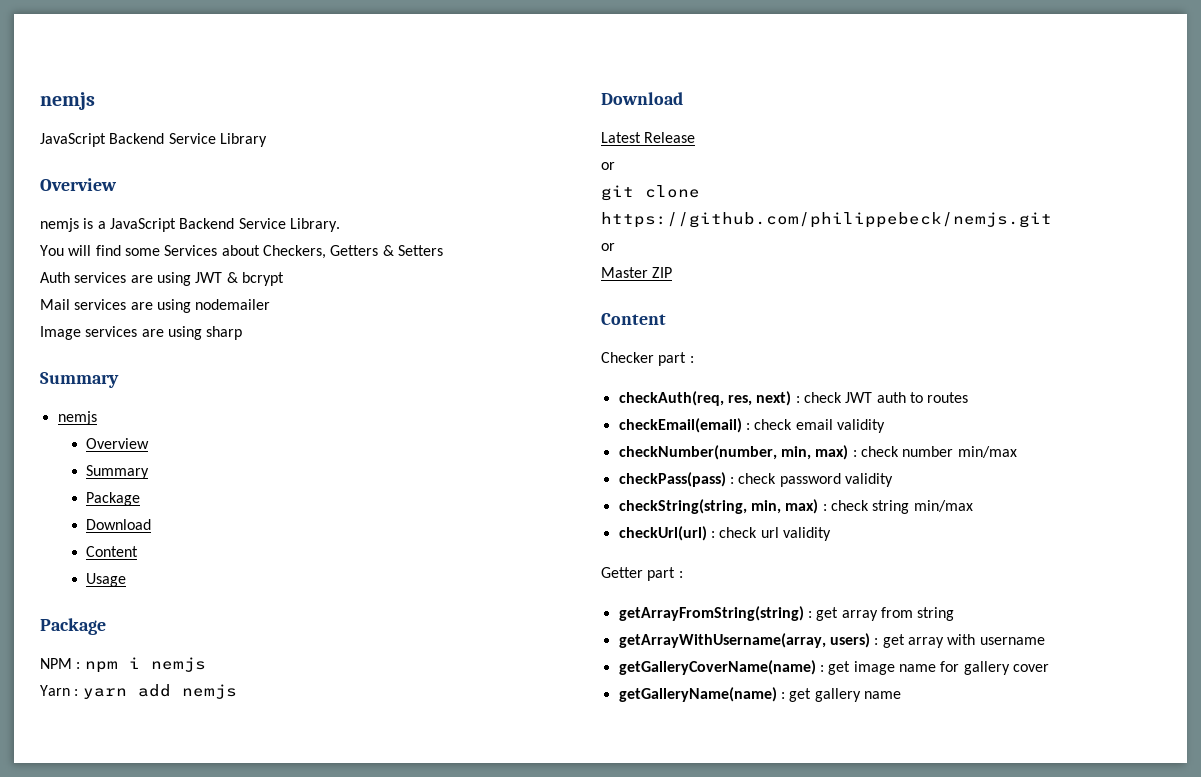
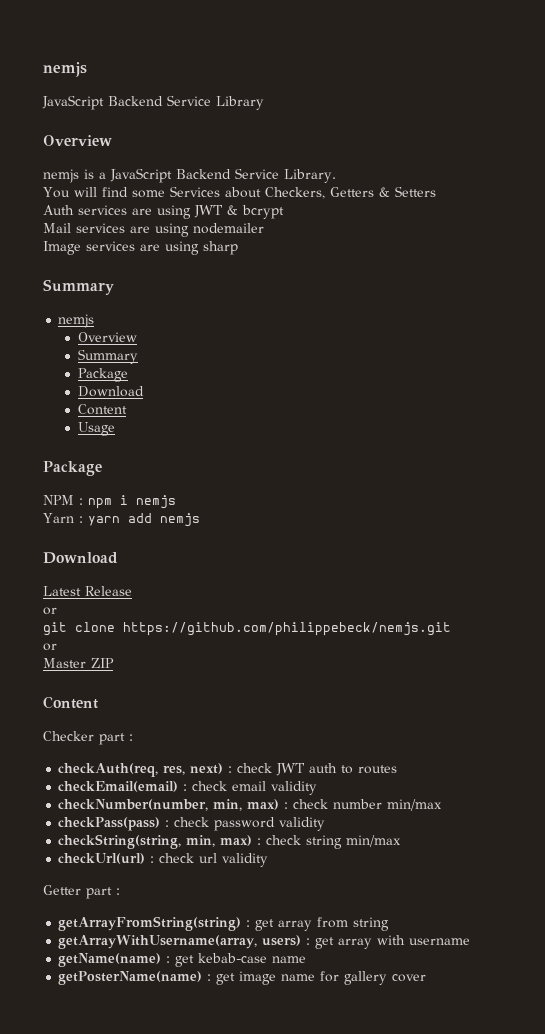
- getGalleryCoverName(name) : get image name for gallery cover
+ getName(name) : get kebab-case name
+ getPosterName(name) : get image name for gallery cover
- getGalleryName(name) : get gallery name

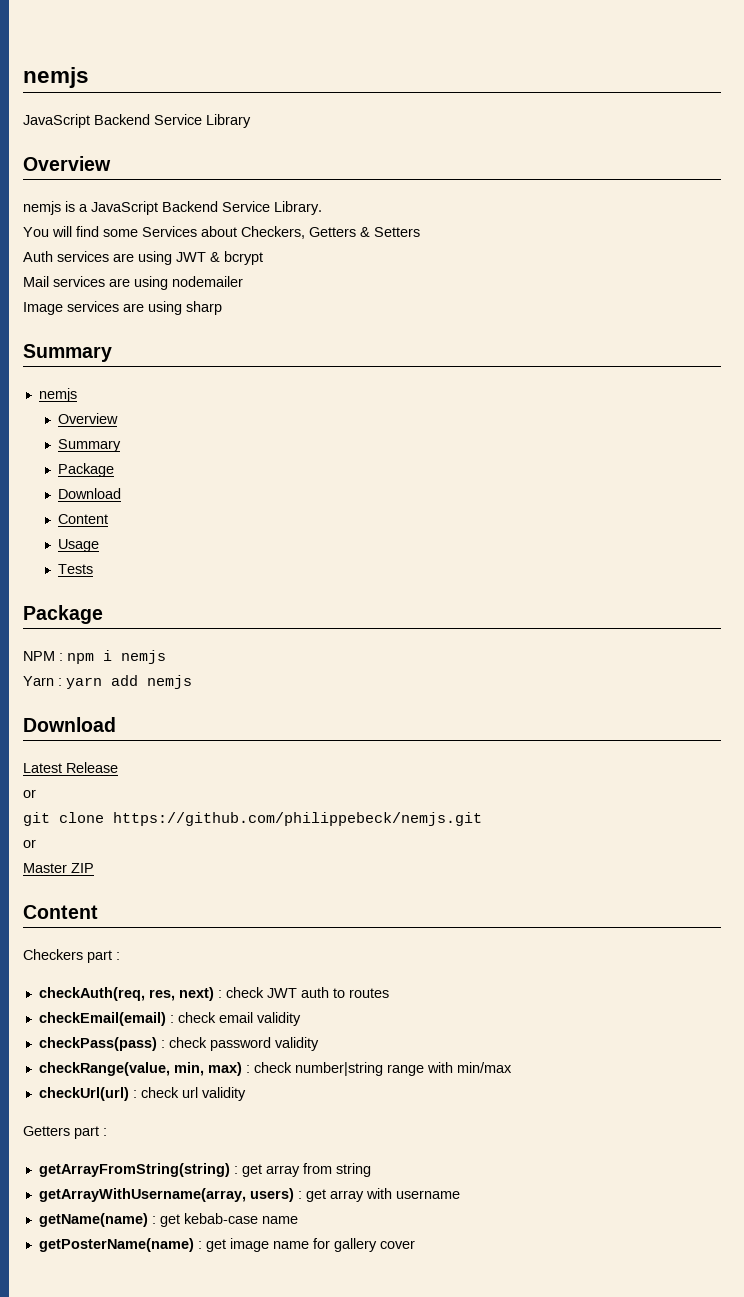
+ Tests
- Checker part :
+ Checkers part :
- checkNumber(number, min, max) : check number min/max
- checkString(string, min, max) : check string min/max
+ checkRange(value, min, max) : check number|string range with min/max
- Getter part :
+ Getters part :

